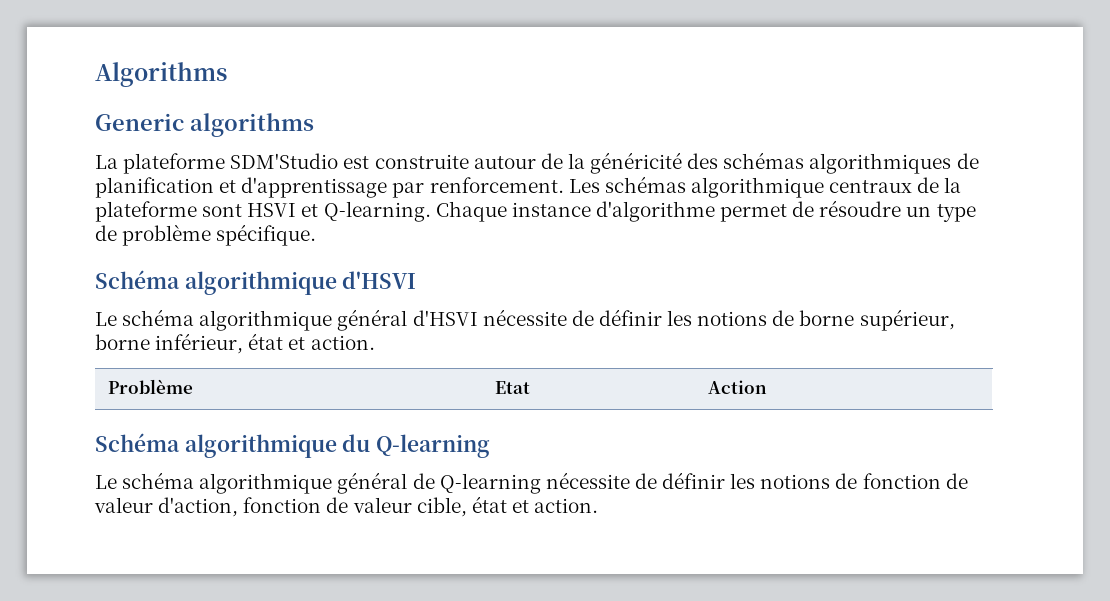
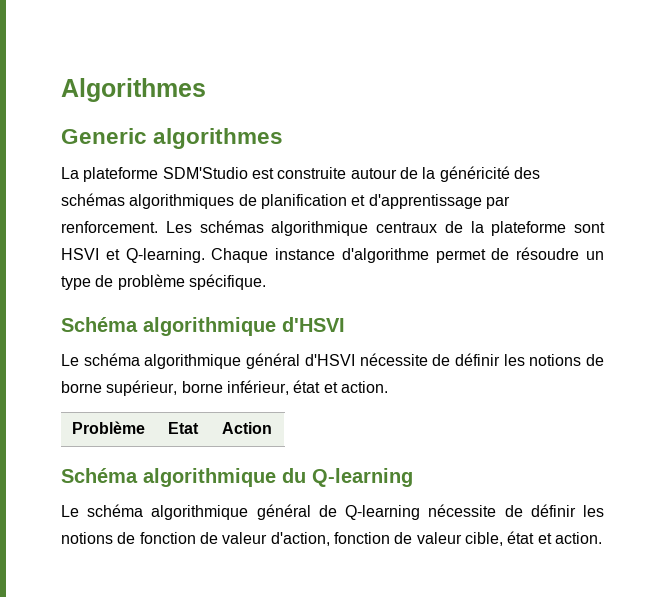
- Algorithms
+ Algorithmes
- Generic algorithms
+ Generic algorithmes

